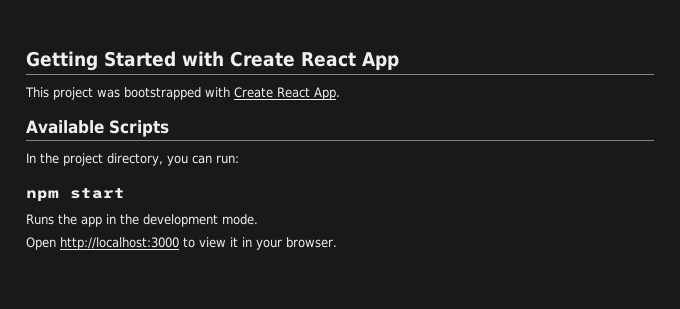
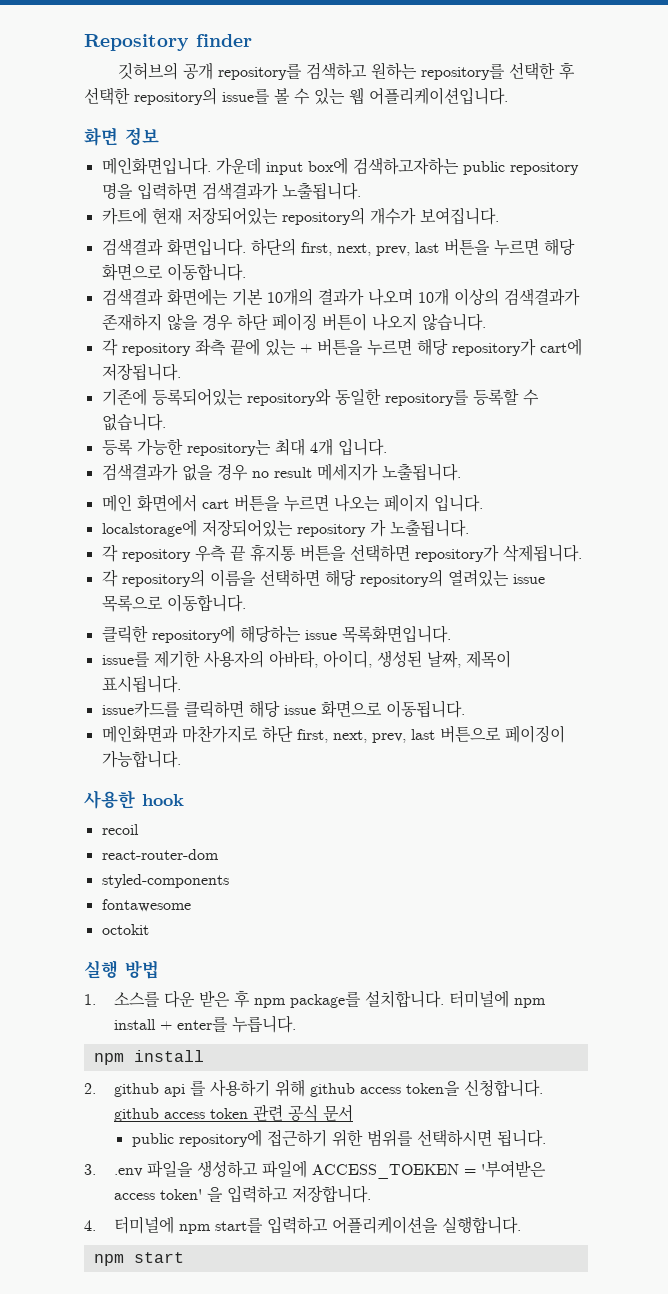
- Getting Started with Create React App
- This project was bootstrapped with Create React App.
- Available Scripts
- In the project directory, you can run:
+ Repository finder
+ 깃허브의 공개 repository를 검색하고 원하는 repository를 선택한 후 선택한 repository의 issue를 볼 수 있는 웹 어플리케이션입니다.
+ 화면 정보
+ 메인화면입니다. 가운데 input box에 검색하고자하는 public repository 명을 입력하면 검색결과가 노출됩니다.
+ 카트에 현재 저장되어있는 repository의 개수가 보여집니다.
+ 검색결과 화면입니다. 하단의 first, next, prev, last 버튼을 누르면 해당 화면으로 이동합니다.
+ 검색결과 화면에는 기본 10개의 결과가 나오며 10개 이상의 검색결과가 존재하지 않을 경우 하단 페이징 버튼이 나오지 않습니다.
+ 각 repository 좌측 끝에 있는 + 버튼을 누르면 해당 repository가 cart에 저장됩니다.
+ 기존에 등록되어있는 repository와 동일한 repository를 등록할 수 없습니다.
+ 등록 가능한 repository는 최대 4개 입니다.
+ 검색결과가 없을 경우 no result 메세지가 노출됩니다.
+ 메인 화면에서 cart 버튼을 누르면 나오는 페이지 입니다.
+ localstorage에 저장되어있는 repository 가 노출됩니다.
+ 각 repository 우측 끝 휴지통 버튼을 선택하면 repository가 삭제됩니다.
+ 각 repository의 이름을 선택하면 해당 repository의 열려있는 issue 목록으로 이동합니다.
+ 클릭한 repository에 해당하는 issue 목록화면입니다.
+ issue를 제기한 사용자의 아바타, 아이디, 생성된 날짜, 제목이 표시됩니다.
+ issue카드를 클릭하면 해당 issue 화면으로 이동됩니다.
+ 메인화면과 마찬가지로 하단 first, next, prev, last 버튼으로 페이징이 가능합니다.
+ 사용한 hook
+ recoil
+ react-router-dom
+ styled-components
+ fontawesome
+ octokit
+ 실행 방법
+ 1. 소스를 다운 받은 후 npm package를 설치합니다. 터미널에 npm install + enter를 누릅니다.
+ npm install
+ 2. github api 를 사용하기 위해 github access token을 신청합니다. github access token 관련 공식 문서
+ public repository에 접근하기 위한 범위를 선택하시면 됩니다.
+ 3. .env 파일을 생성하고 파일에 ACCESS_TOEKEN = '부여받은 access token' 을 입력하고 저장합니다.
+ 4. 터미널에 npm start를 입력하고 어플리케이션을 실행합니다.
  npm start
- Runs the app in the development mode.
- Open http://localhost:3000 to view it in your browser.

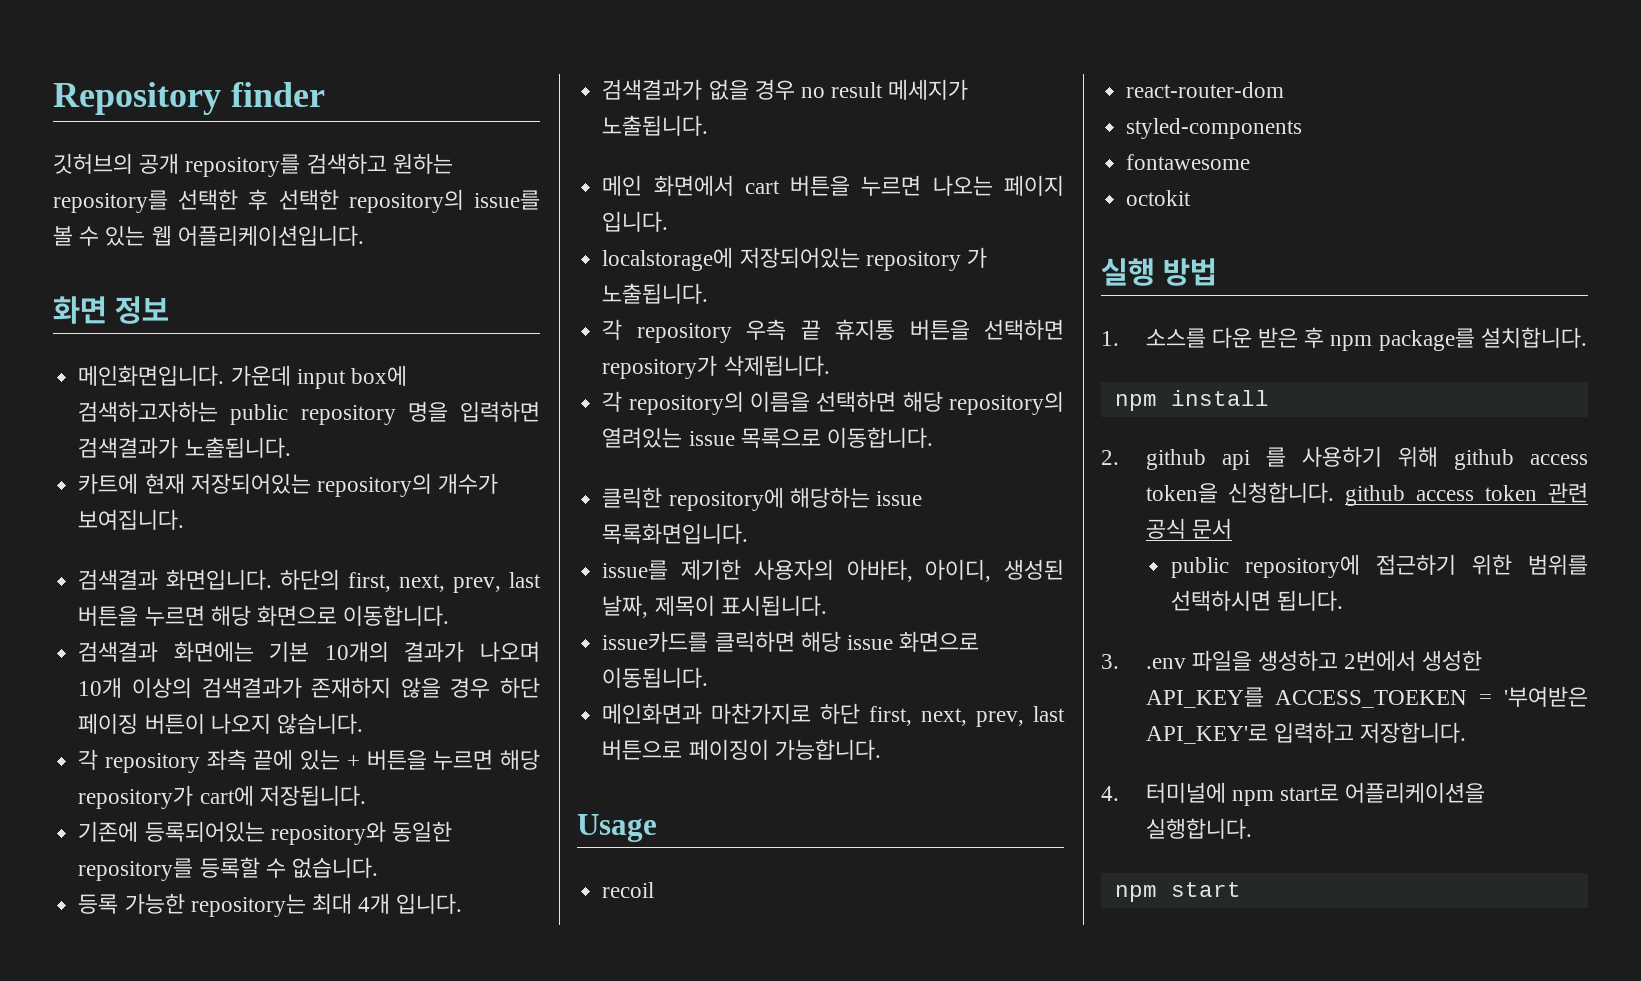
- 사용한 hook
+ Usage
- 터미널에 npm install + enter를 누릅니다.
- 3. .env 파일을 생성하고 파일에 ACCESS_TOEKEN = '부여받은 access token' 을 입력하고 저장합니다.
+ 3. .env 파일을 생성하고 2번에서 생성한 API_KEY를 ACCESS_TOEKEN = '부여받은 API_KEY'로 입력하고 저장합니다.
- 4. 터미널에 npm start를 입력하고 어플리케이션을 실행합니다.
+ 4. 터미널에 npm start로 어플리케이션을 실행합니다.

